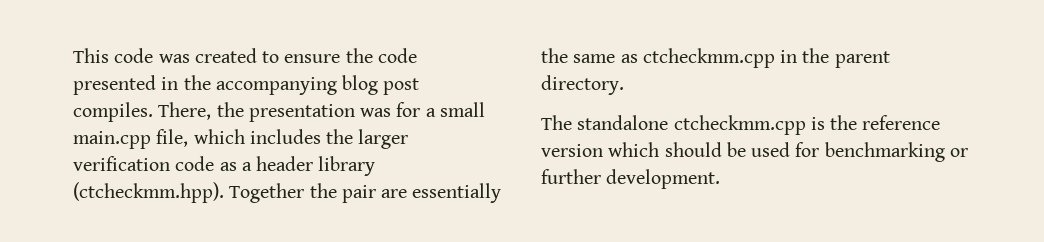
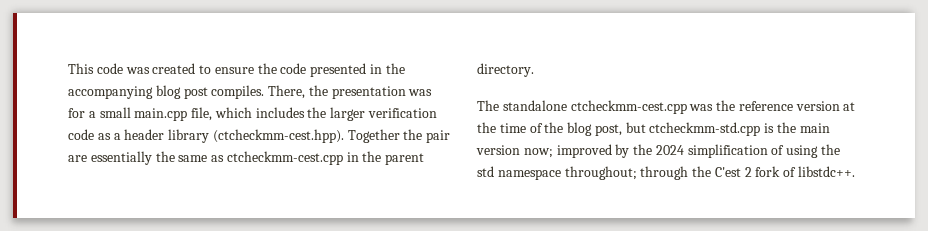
- There, the presentation was for a small main.cpp file, which includes the larger verification code as a header library (ctcheckmm.hpp). Together the pair are essentially the same as ctcheckmm.cpp in the parent directory.
+ There, the presentation was for a small main.cpp file, which includes the larger verification code as a header library (ctcheckmm-cest.hpp). Together the pair are essentially the same as ctcheckmm-cest.cpp in the parent directory.
- The standalone ctcheckmm.cpp is the reference version which should be used for benchmarking or further development.
+ The standalone ctcheckmm-cest.cpp was the reference version at the time of the blog post, but ctcheckmm-std.cpp is the main version now; improved by the 2024 simplification of using the std namespace throughout; through the C'est 2 fork of libstdc++.

